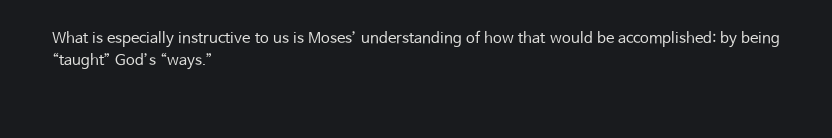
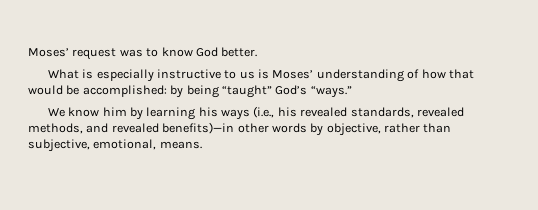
+ Moses’ request was to know God better.
+ We know him by learning his ways (i.e., his revealed standards, revealed methods, and revealed benefits)—in other words by objective, rather than subjective, emotional, means.

